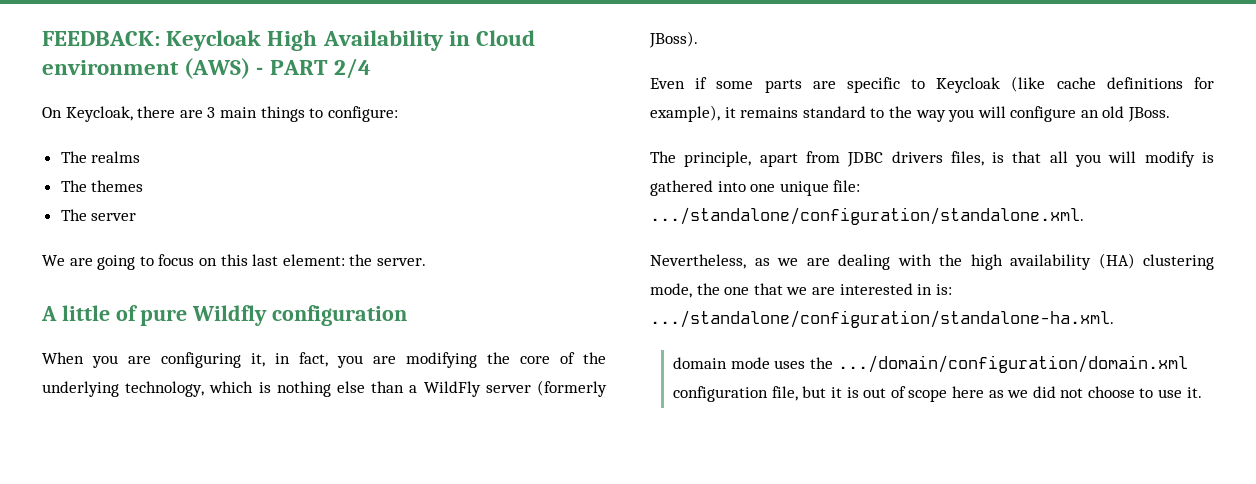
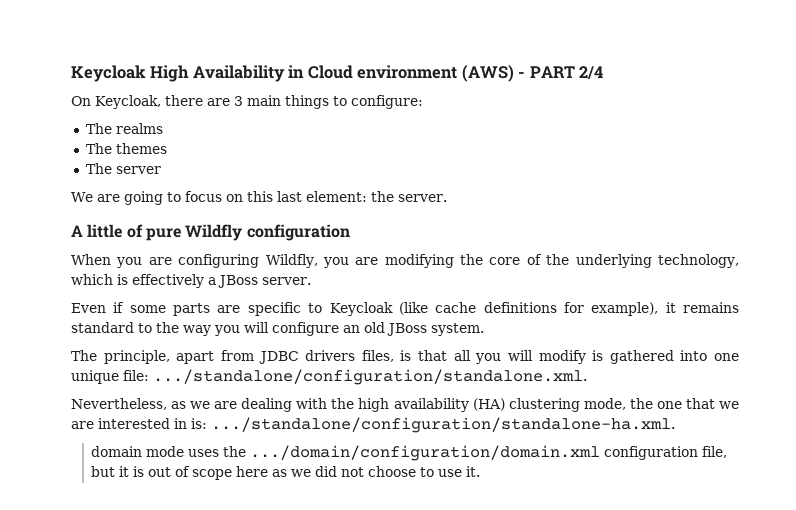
- FEEDBACK: Keycloak High Availability in Cloud environment (AWS) - PART 2/4
+ Keycloak High Availability in Cloud environment (AWS) - PART 2/4
- When you are configuring it, in fact, you are modifying the core of the underlying technology, which is nothing else than a WildFly server (formerly JBoss).
+ When you are configuring Wildfly, you are modifying the core of the underlying technology, which is effectively a JBoss server.
- Even if some parts are specific to Keycloak (like cache definitions for example), it remains standard to the way you will configure an old JBoss.
+ Even if some parts are specific to Keycloak (like cache definitions for example), it remains standard to the way you will configure an old JBoss system.

